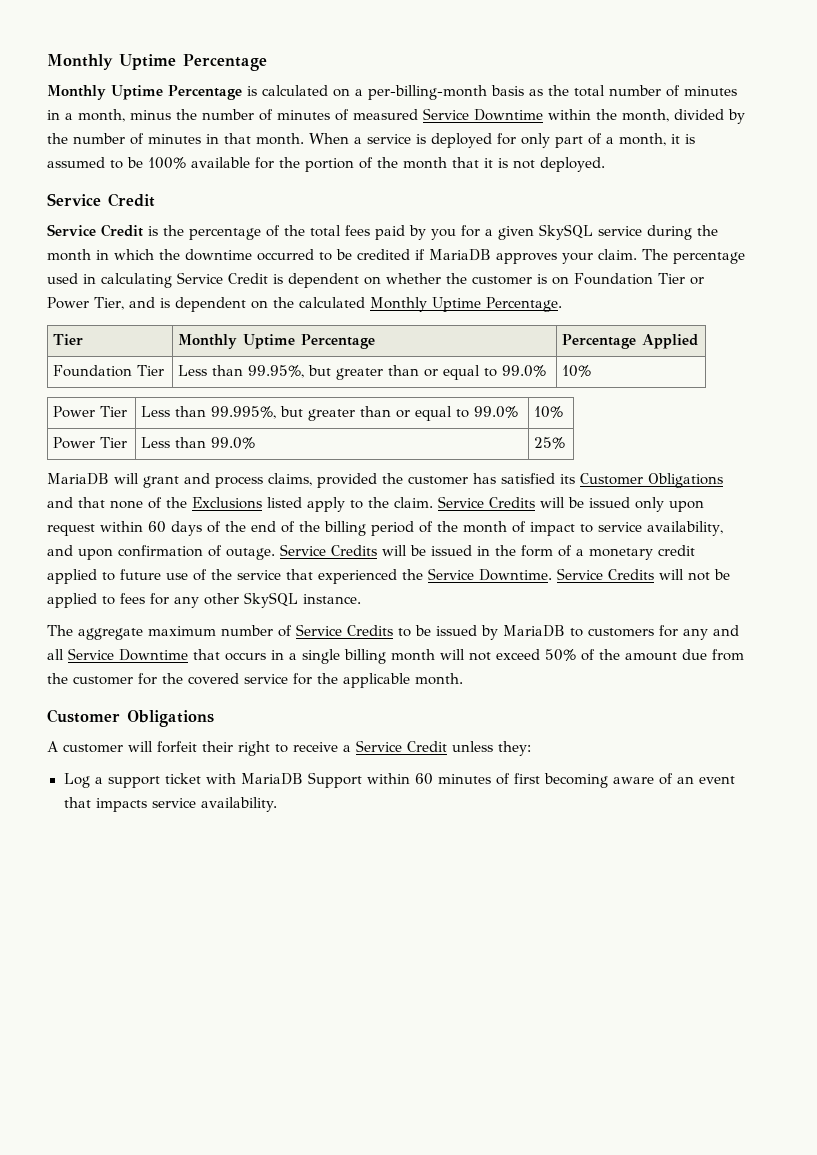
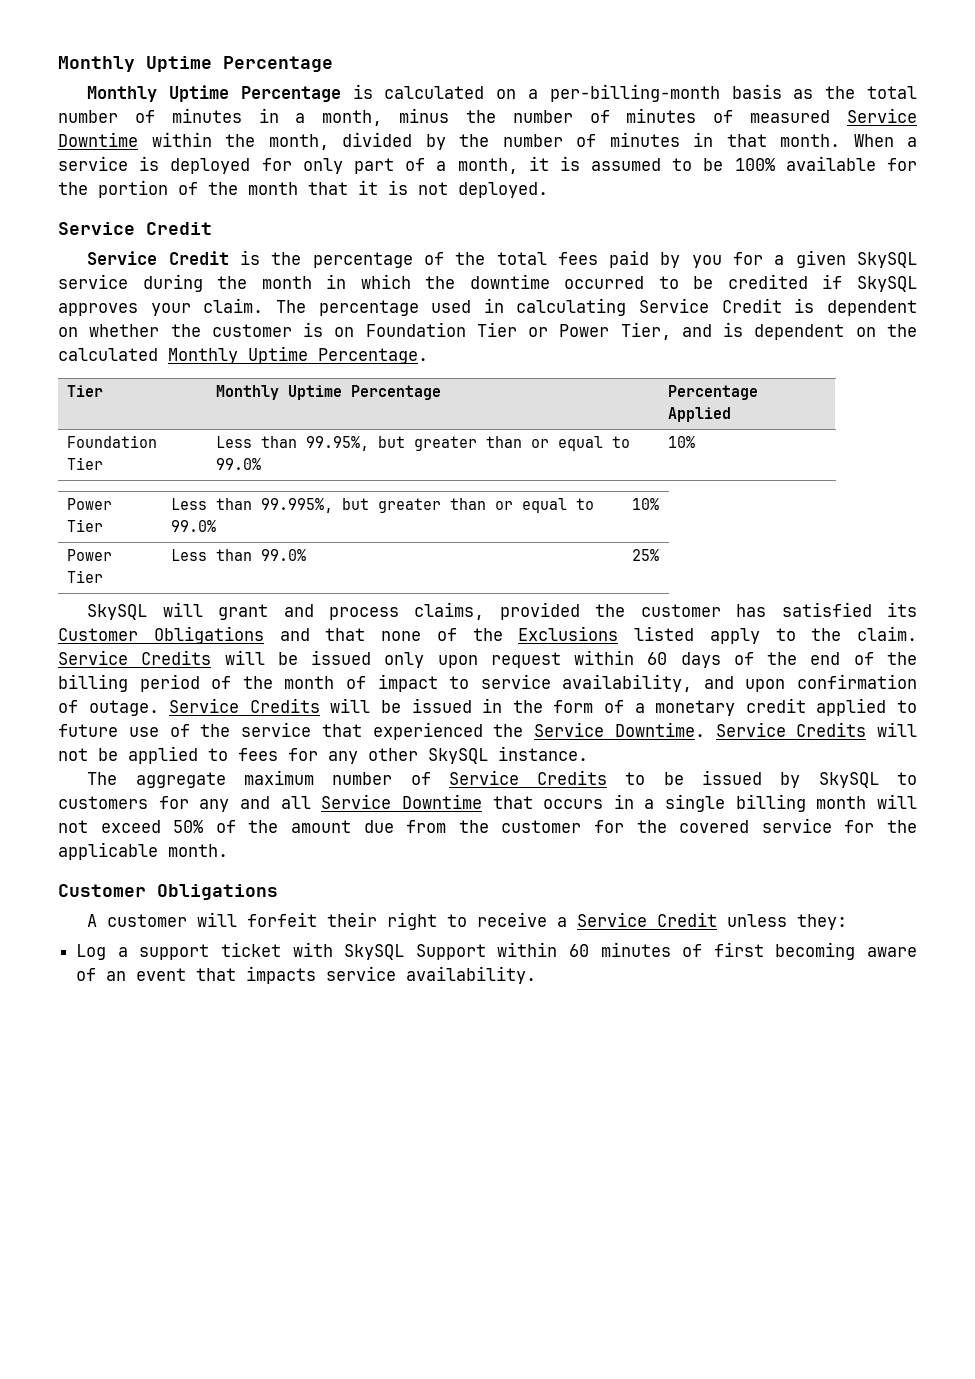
- Service Credit is the percentage of the total fees paid by you for a given SkySQL service during the month in which the downtime occurred to be credited if MariaDB approves your claim.
+ Service Credit is the percentage of the total fees paid by you for a given SkySQL service during the month in which the downtime occurred to be credited if SkySQL approves your claim.
- MariaDB will grant and process claims, provided the customer has satisfied its Customer Obligations and that none of the Exclusions listed apply to the claim.
+ SkySQL will grant and process claims, provided the customer has satisfied its Customer Obligations and that none of the Exclusions listed apply to the claim.
- The aggregate maximum number of Service Credits to be issued by MariaDB to customers for any and all Service Downtime that occurs in a single billing month will not exceed 50% of the amount due from the customer for the covered service for the applicable month.
+ The aggregate maximum number of Service Credits to be issued by SkySQL to customers for any and all Service Downtime that occurs in a single billing month will not exceed 50% of the amount due from the customer for the covered service for the applicable month.
- Log a support ticket with MariaDB Support within 60 minutes of first becoming aware of an event that impacts service availability.
+ Log a support ticket with SkySQL Support within 60 minutes of first becoming aware of an event that impacts service availability.

